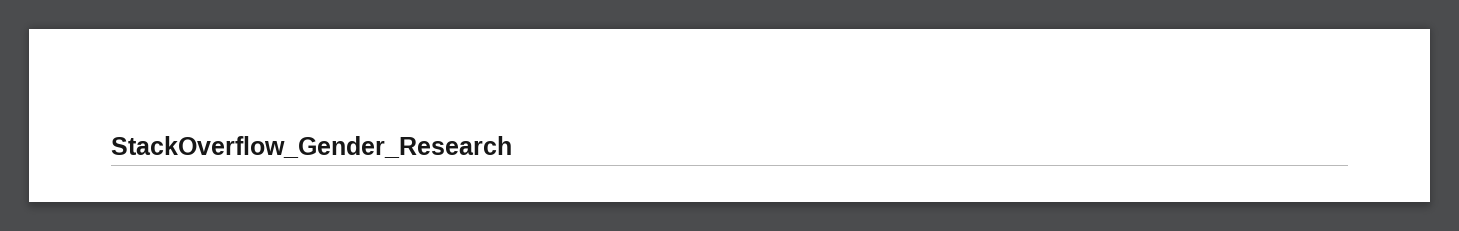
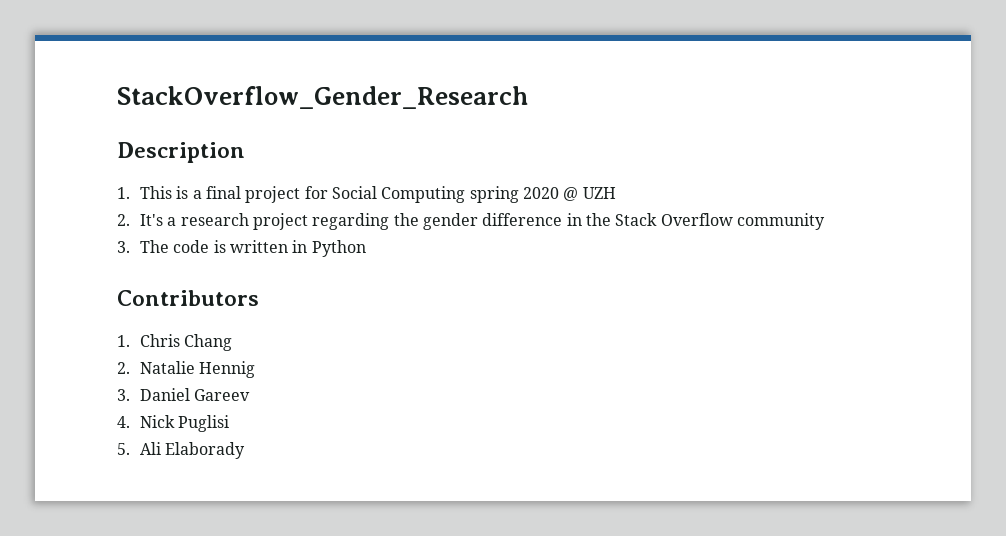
+ Description
+ 1. This is a final project for Social Computing spring 2020 @ UZH
+ 2. It's a research project regarding the gender difference in the Stack Overflow community
+ 3. The code is written in Python
+ Contributors
+ 1. Chris Chang
+ 2. Natalie Hennig
+ 3. Daniel Gareev
+ 4. Nick Puglisi
+ 5. Ali Elaborady

